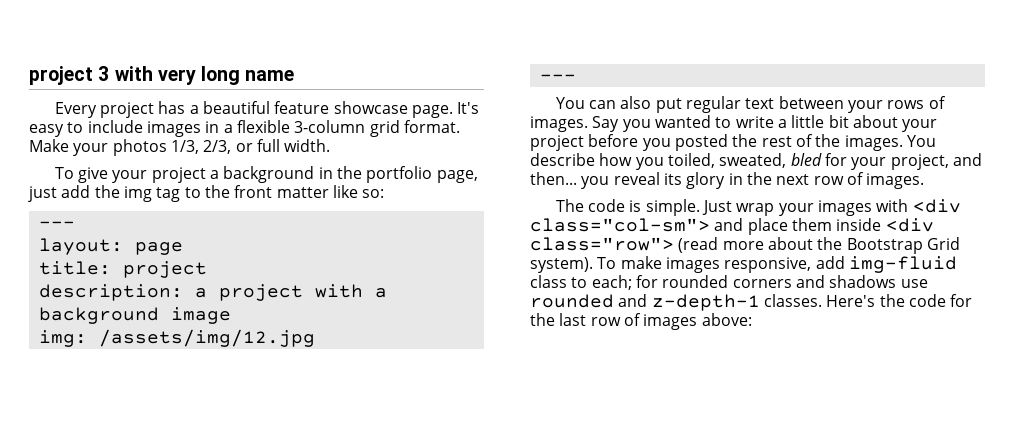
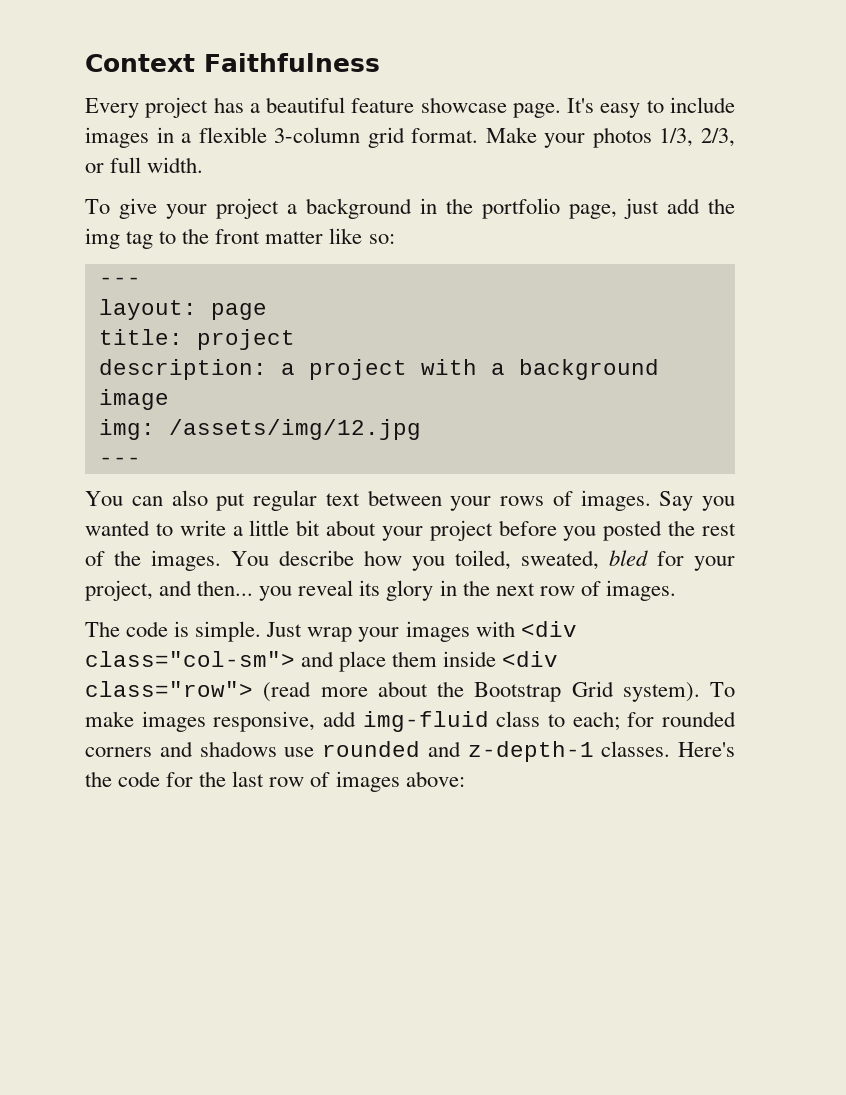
- project 3 with very long name
+ Context Faithfulness

